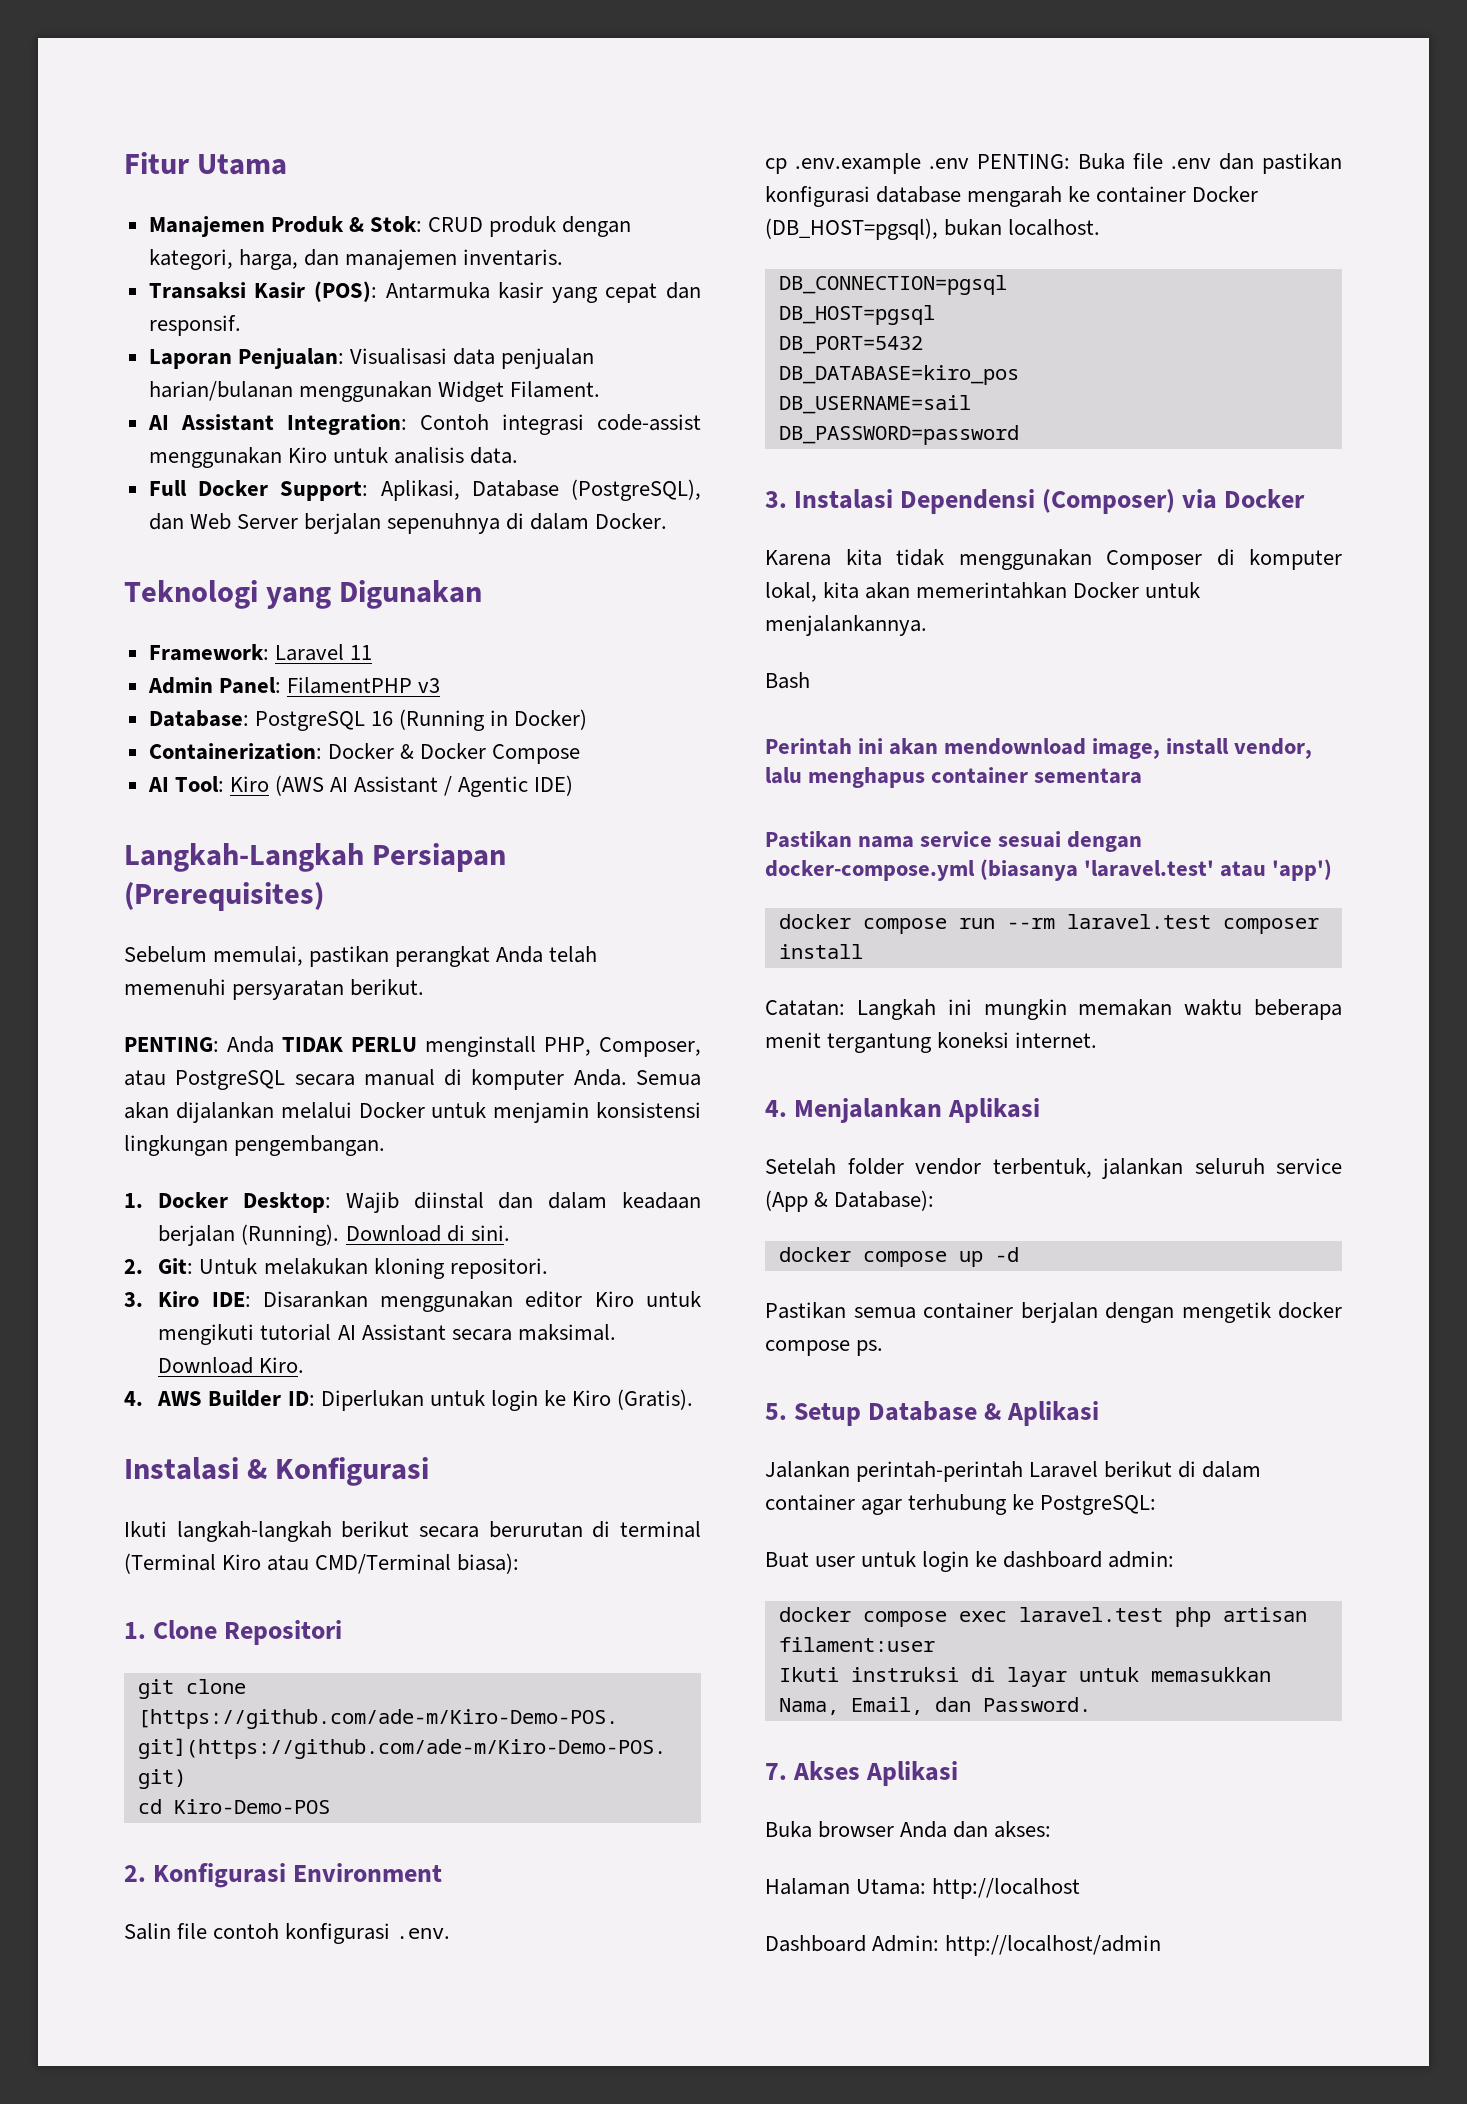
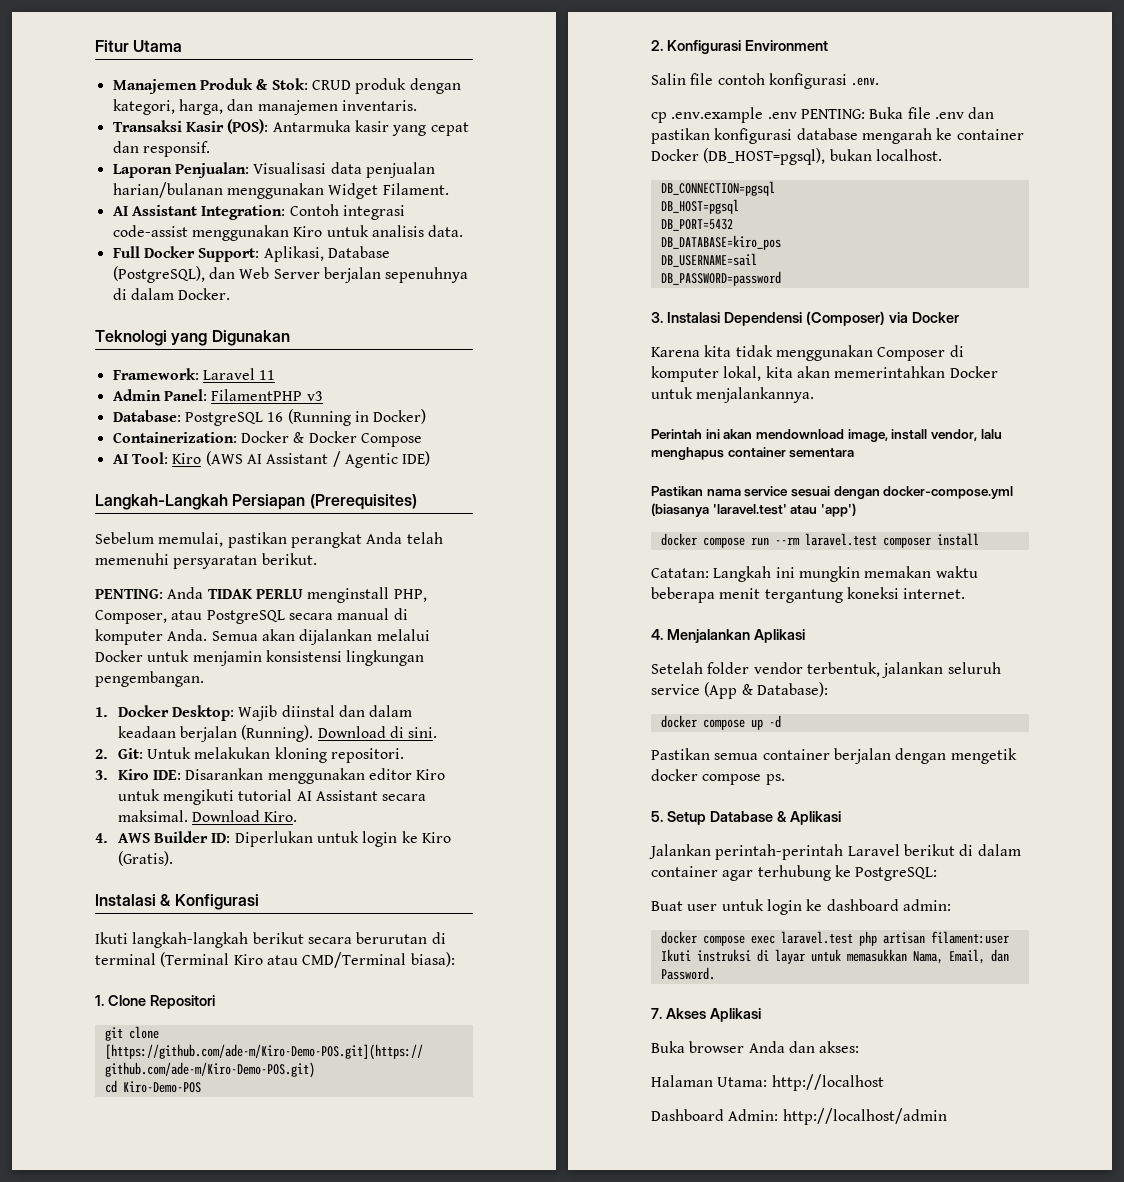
- Bash

